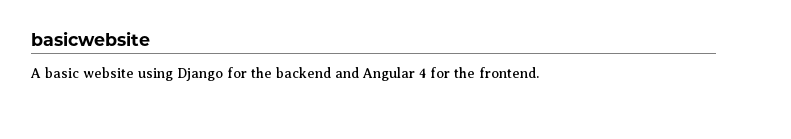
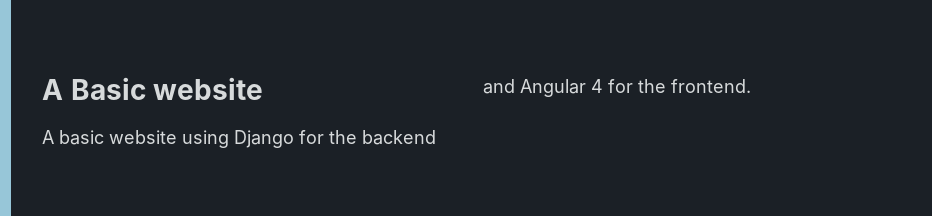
- basicwebsite
+ A Basic website

